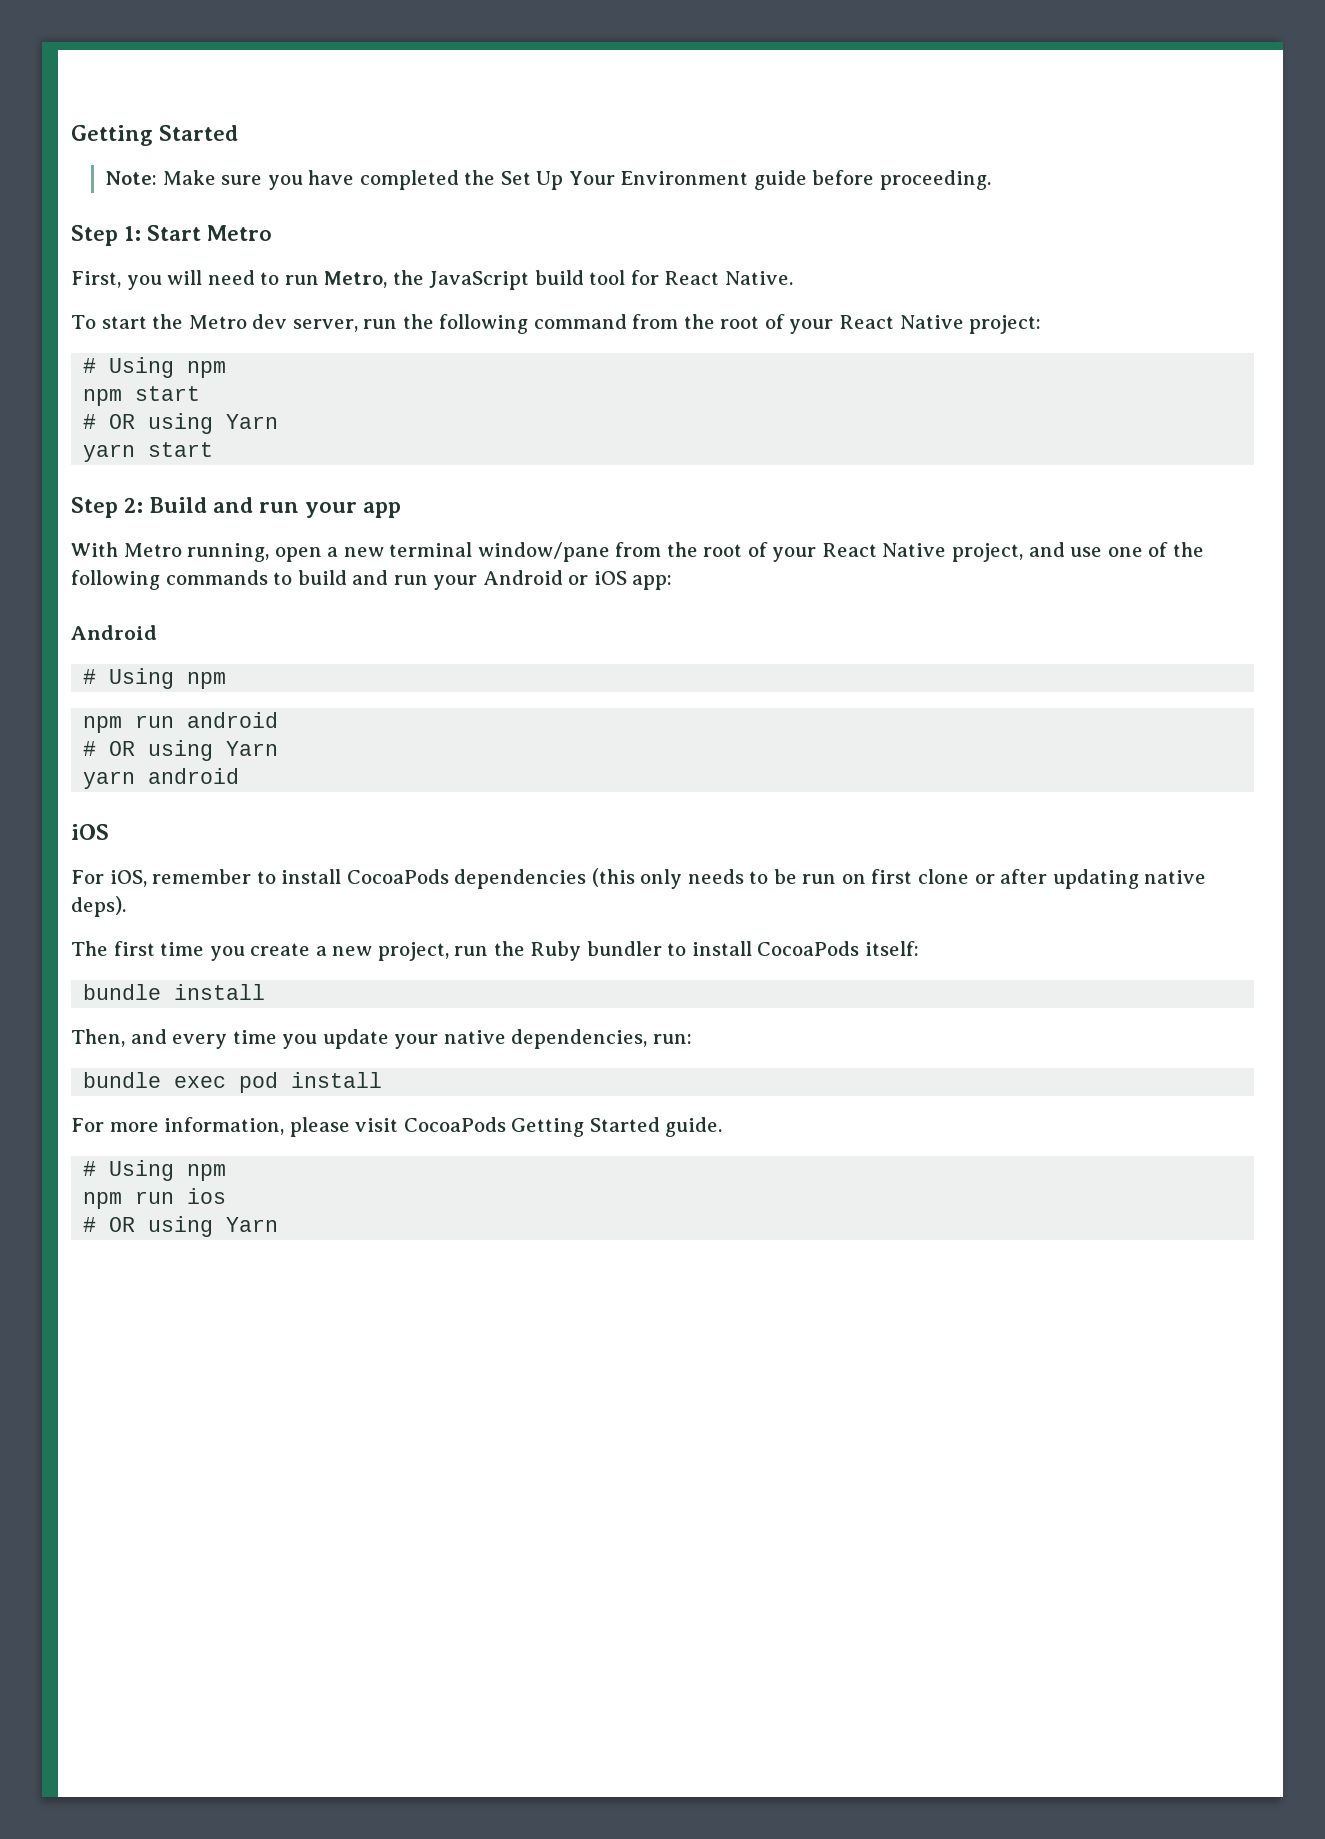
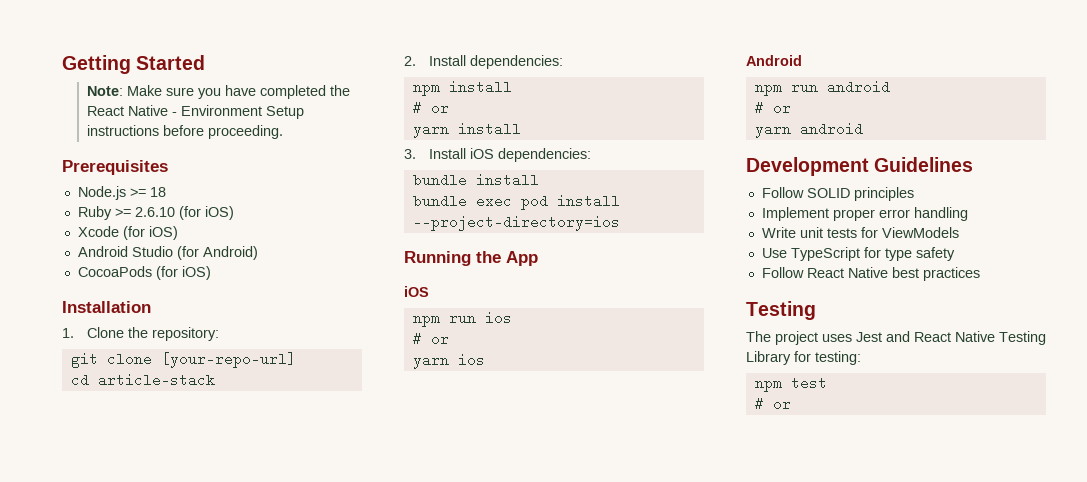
- Note: Make sure you have completed the Set Up Your Environment guide before proceeding.
- Step 1: Start Metro
- First, you will need to run Metro, the JavaScript build tool for React Native.
- To start the Metro dev server, run the following command from the root of your React Native project:
- # Using npm
- npm start
- # OR using Yarn
- yarn start
- Step 2: Build and run your app
- With Metro running, open a new terminal window/pane from the root of your React Native project, and use one of the following commands to build and run your Android or iOS app:
+ Note: Make sure you have completed the React Native - Environment Setup instructions before proceeding.
+ Prerequisites
+ Node.js >= 18
+ Ruby >= 2.6.10 (for iOS)
+ Xcode (for iOS)
+ Android Studio (for Android)
+ CocoaPods (for iOS)
+ Installation
+ 1. Clone the repository:
+ git clone [your-repo-url]
+ cd article-stack
+ 2. Install dependencies:
+ npm install
+ # or
+ yarn install
+ 3. Install iOS dependencies:
+ bundle install
+ bundle exec pod install --project-directory=ios
+ Running the App
+ iOS
+ npm run ios
+ # or
+ yarn ios
  Android
- # Using npm
  npm run android
- # OR using Yarn
+ # or
  yarn android
- iOS
- For iOS, remember to install CocoaPods dependencies (this only needs to be run on first clone or after updating native deps).
- The first time you create a new project, run the Ruby bundler to install CocoaPods itself:
- bundle install
- Then, and every time you update your native dependencies, run:
- bundle exec pod install
- For more information, please visit CocoaPods Getting Started guide.
- # Using npm
- npm run ios
- # OR using Yarn
+ Development Guidelines
+ Follow SOLID principles
+ Implement proper error handling
+ Write unit tests for ViewModels
+ Use TypeScript for type safety
+ Follow React Native best practices
+ Testing
+ The project uses Jest and React Native Testing Library for testing:
+ npm test
+ # or

